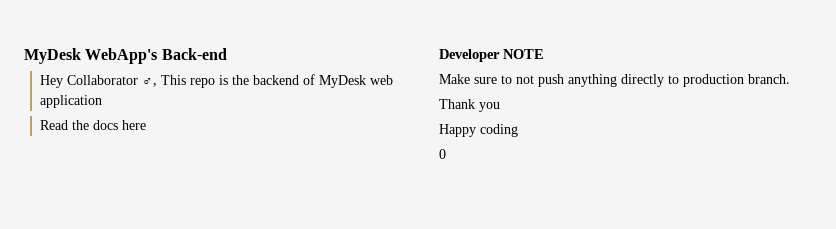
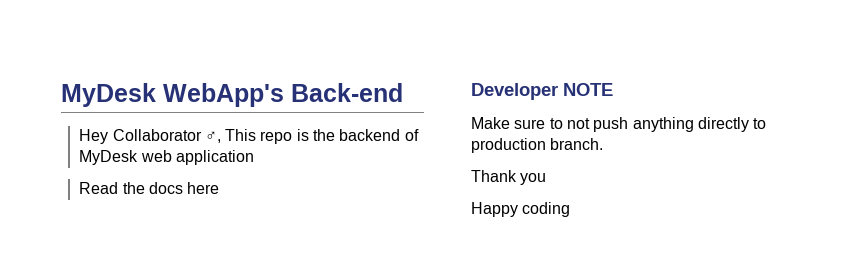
- 0

